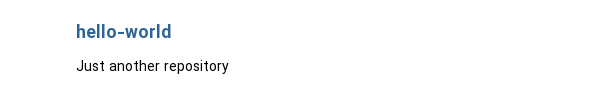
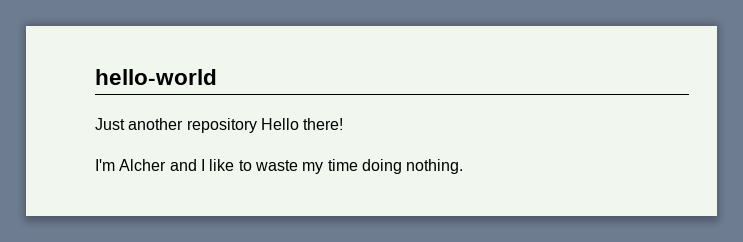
- Just another repository
+ Just another repository Hello there!
+ I'm Alcher and I like to waste my time doing nothing.

